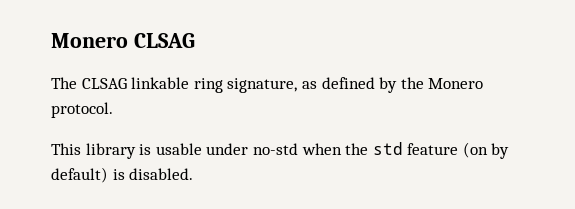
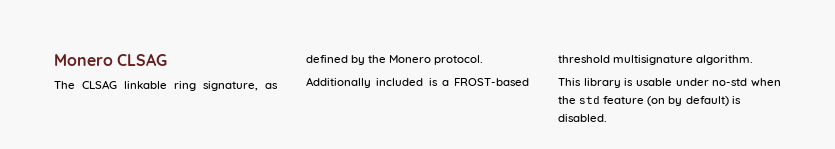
+ Additionally included is a FROST-based threshold multisignature algorithm.

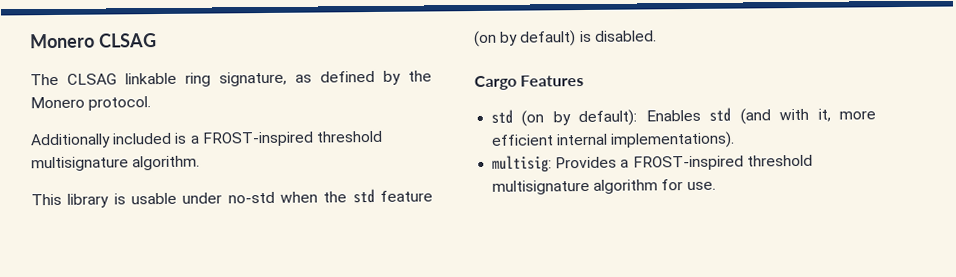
- Additionally included is a FROST-based threshold multisignature algorithm.
+ Additionally included is a FROST-inspired threshold multisignature algorithm.
+ Cargo Features
+ std (on by default): Enables std (and with it, more efficient internal implementations).
+ multisig: Provides a FROST-inspired threshold multisignature algorithm for use.

